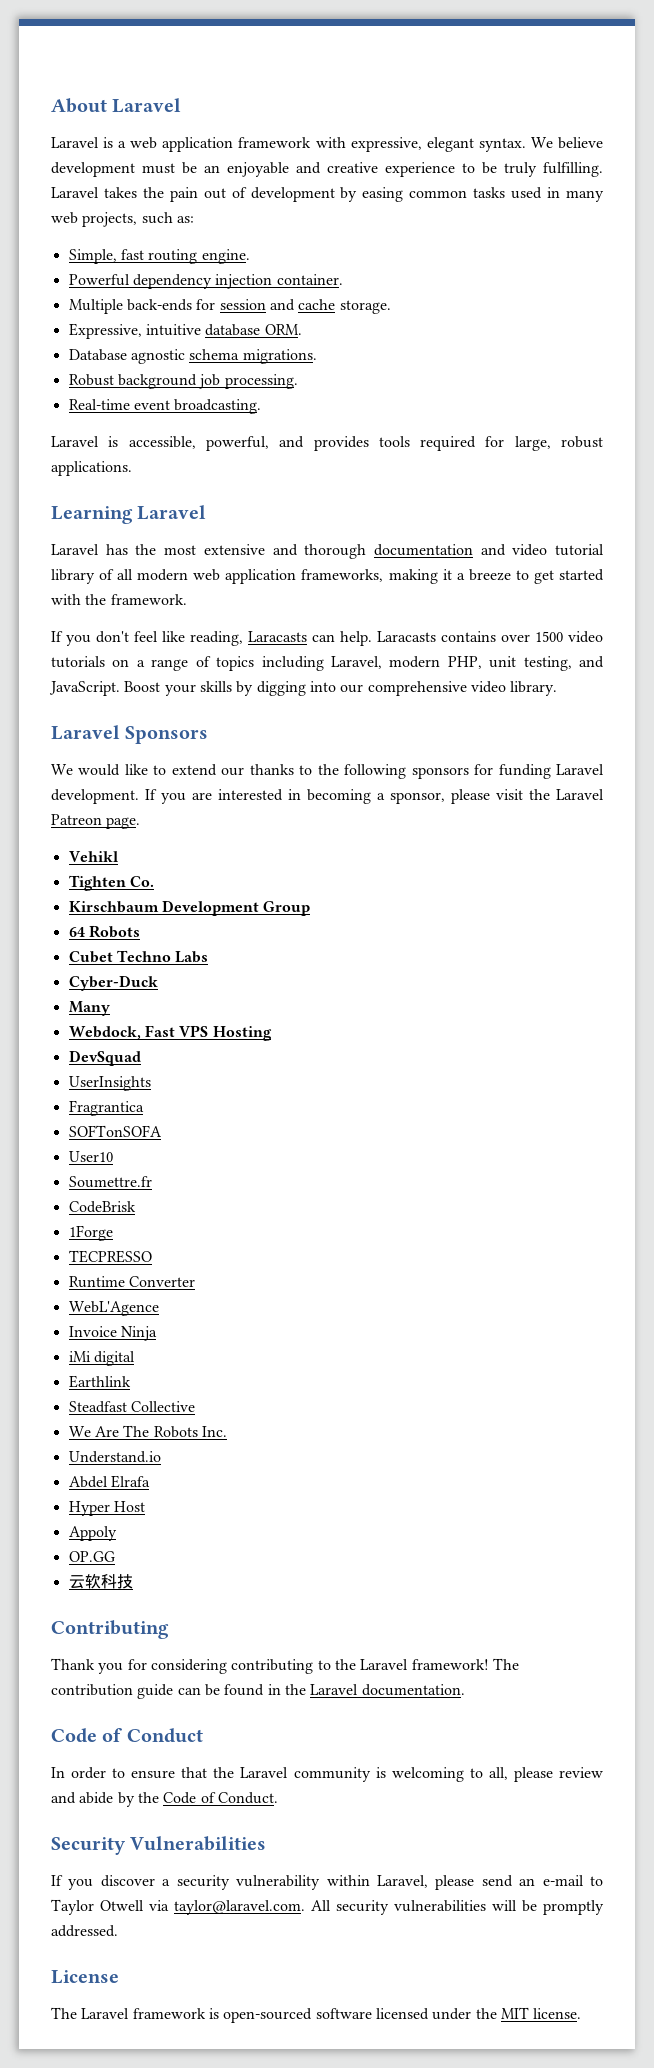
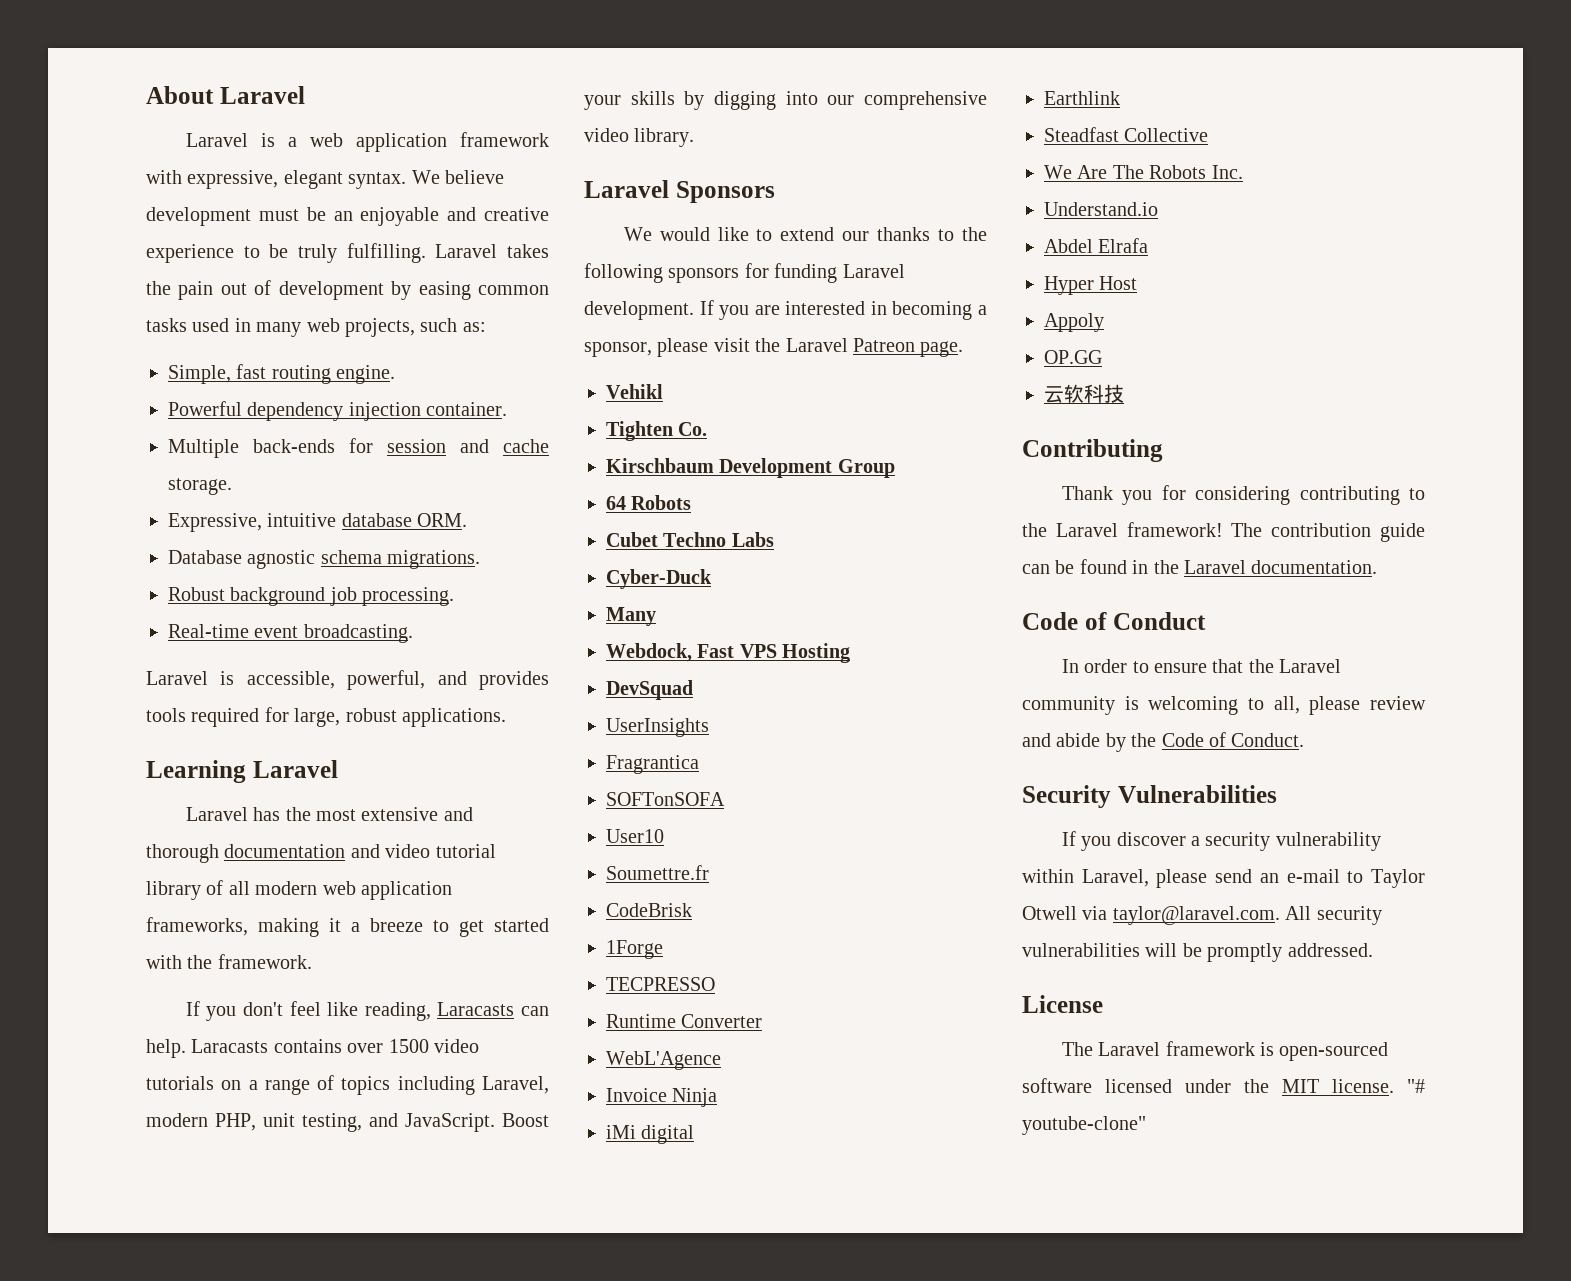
+ "# youtube-clone"

